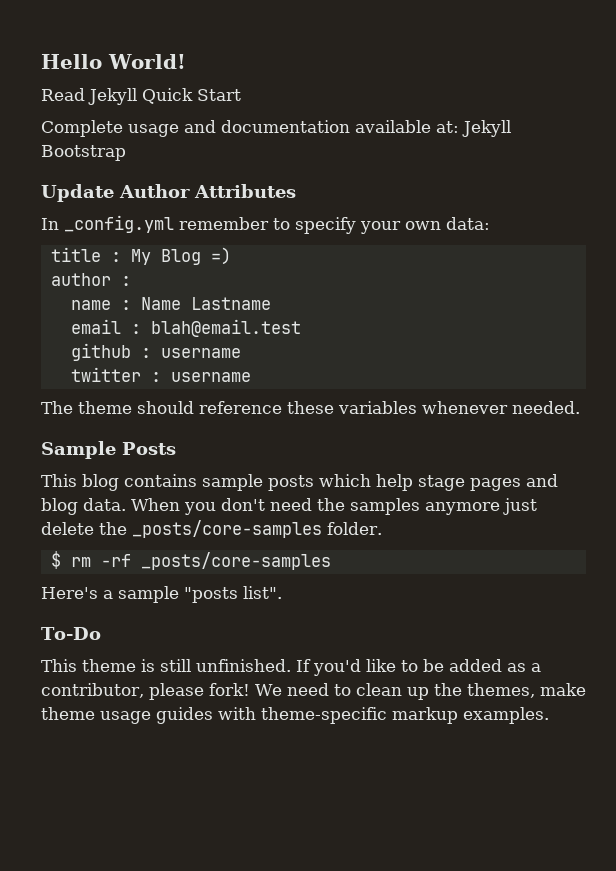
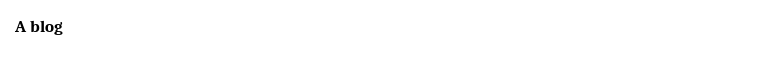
- Hello World!
- Read Jekyll Quick Start
- Complete usage and documentation available at: Jekyll Bootstrap
- Update Author Attributes
- In _config.yml remember to specify your own data:
- title : My Blog =)
- author :
- name : Name Lastname
- email : blah@email.test
- github : username
- twitter : username
- The theme should reference these variables whenever needed.
- Sample Posts
- This blog contains sample posts which help stage pages and blog data. When you don't need the samples anymore just delete the _posts/core-samples folder.
- $ rm -rf _posts/core-samples
- Here's a sample "posts list".
- To-Do
- This theme is still unfinished. If you'd like to be added as a contributor, please fork! We need to clean up the themes, make theme usage guides with theme-specific markup examples.
+ A blog

